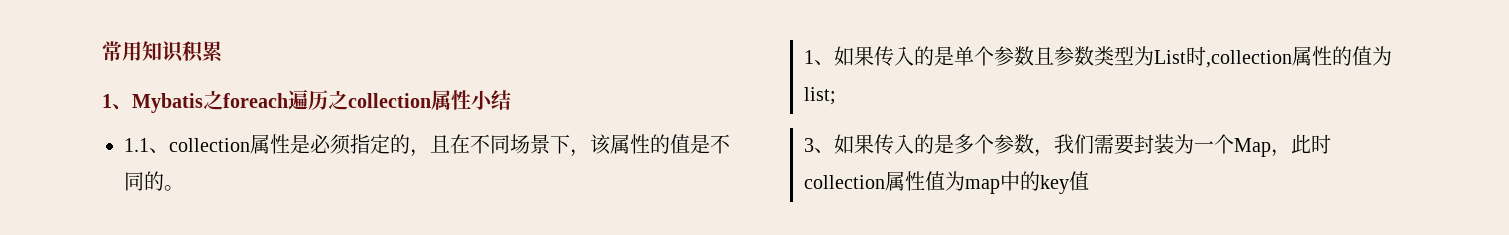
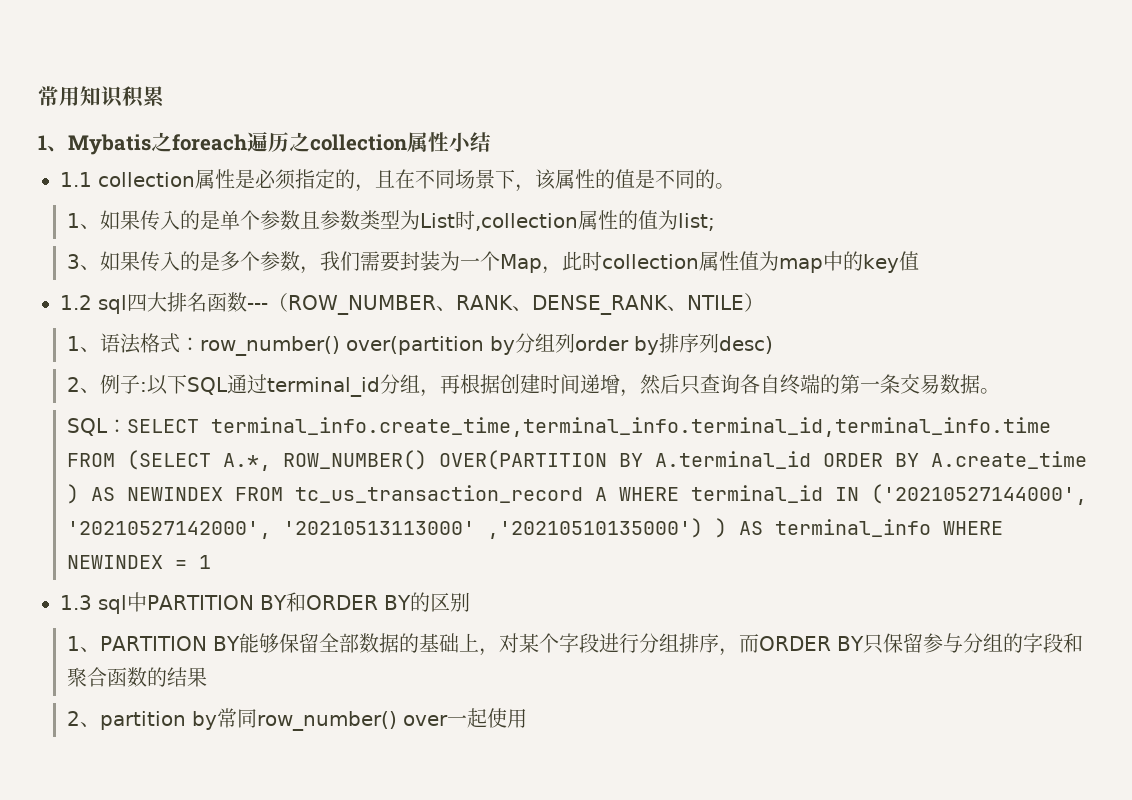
- 1.1、collection属性是必须指定的，且在不同场景下，该属性的值是不同的。
+ 1.1 collection属性是必须指定的，且在不同场景下，该属性的值是不同的。
+ 1.2 sql四大排名函数---（ROW_NUMBER、RANK、DENSE_RANK、NTILE）
+ 1、语法格式：row_number() over(partition by分组列order by排序列desc)
+ 2、例子:以下SQL通过terminal_id分组，再根据创建时间递增，然后只查询各自终端的第一条交易数据。
+ SQL：SELECT terminal_info.create_time,terminal_info.terminal_id,terminal_info.time FROM (SELECT A.*, ROW_NUMBER() OVER(PARTITION BY A.terminal_id ORDER BY A.create_time ) AS NEWINDEX FROM tc_us_transaction_record A WHERE terminal_id IN ('20210527144000', '20210527142000', '20210513113000' ,'20210510135000') ) AS terminal_info WHERE NEWINDEX = 1
+ 1.3 sql中PARTITION BY和ORDER BY的区别
+ 1、PARTITION BY能够保留全部数据的基础上，对某个字段进行分组排序，而ORDER BY只保留参与分组的字段和聚合函数的结果
+ 2、partition by常同row_number() over一起使用

